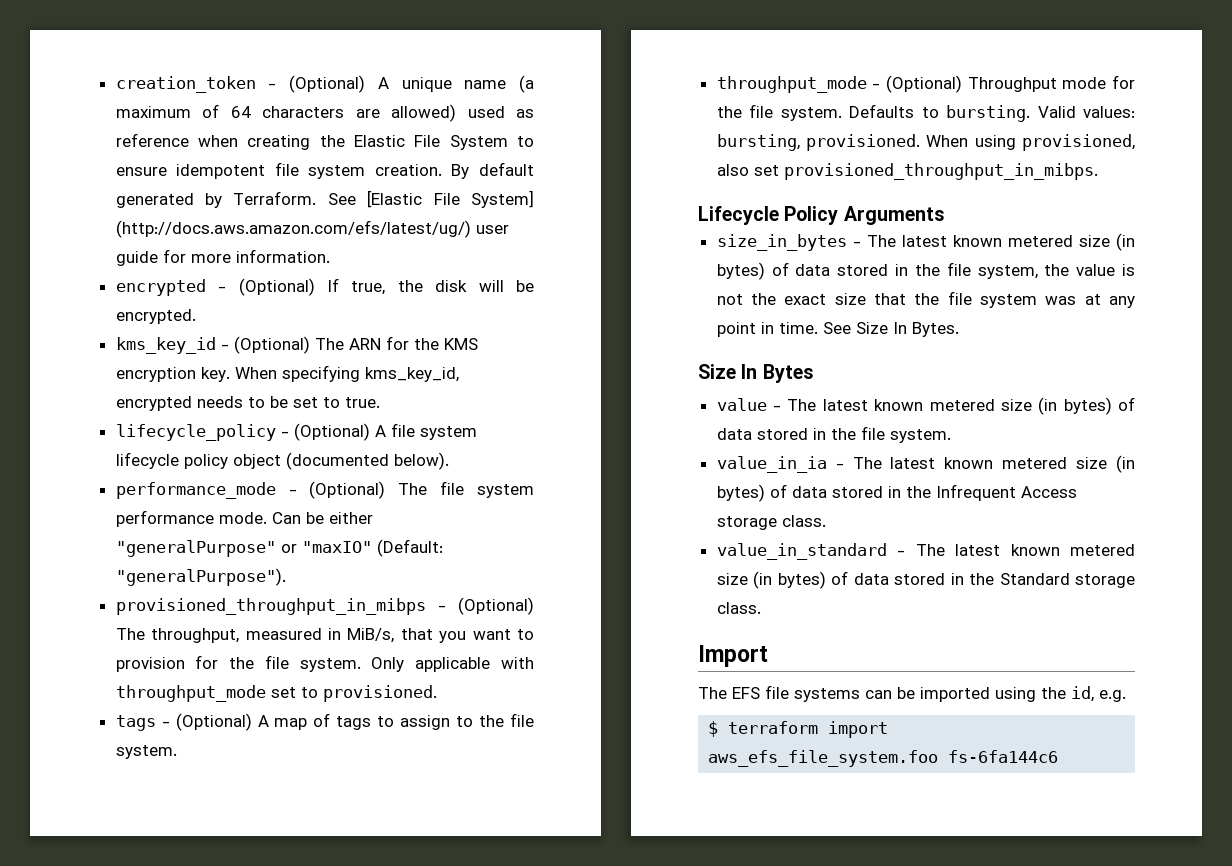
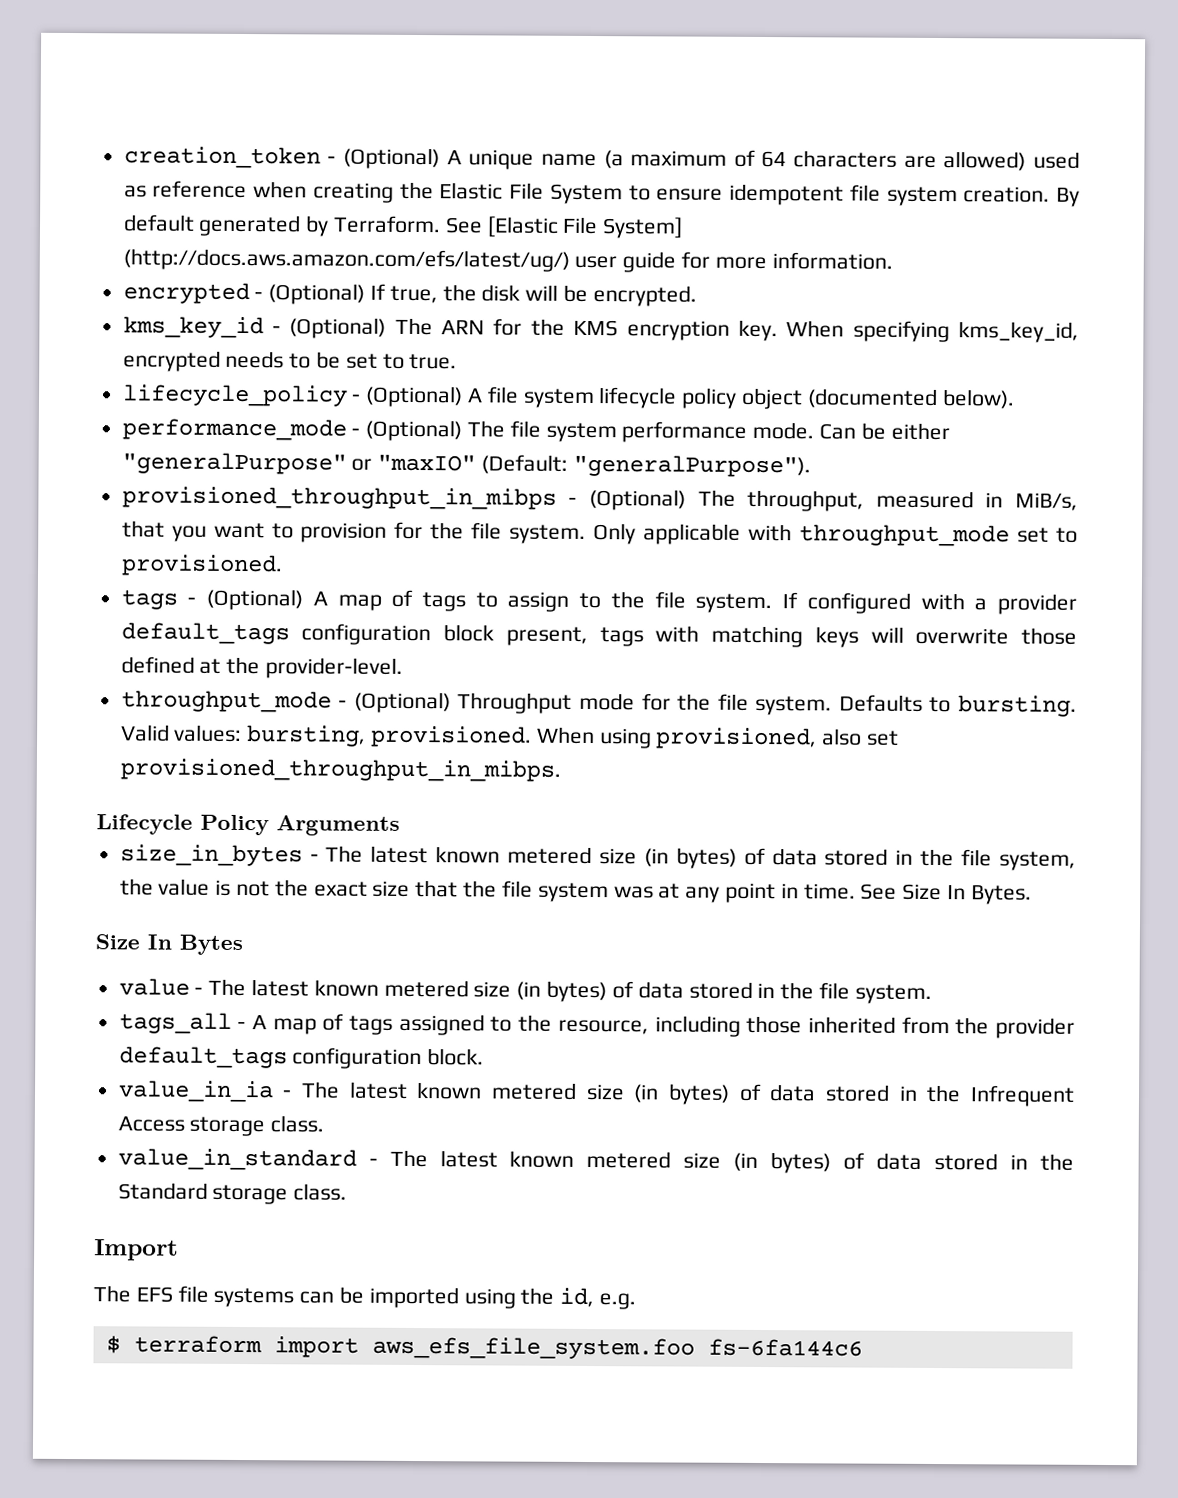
+ If configured with a provider default_tags configuration block present, tags with matching keys will overwrite those defined at the provider-level.
+ tags_all - A map of tags assigned to the resource, including those inherited from the provider default_tags configuration block.

